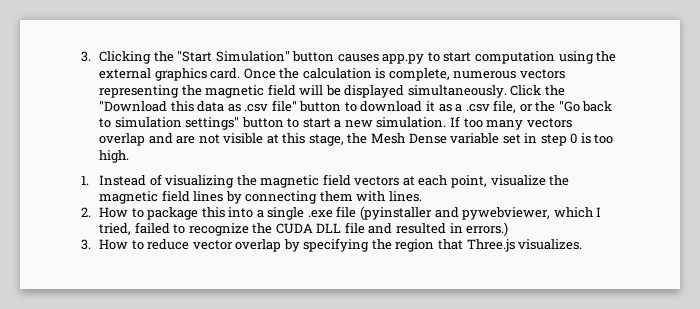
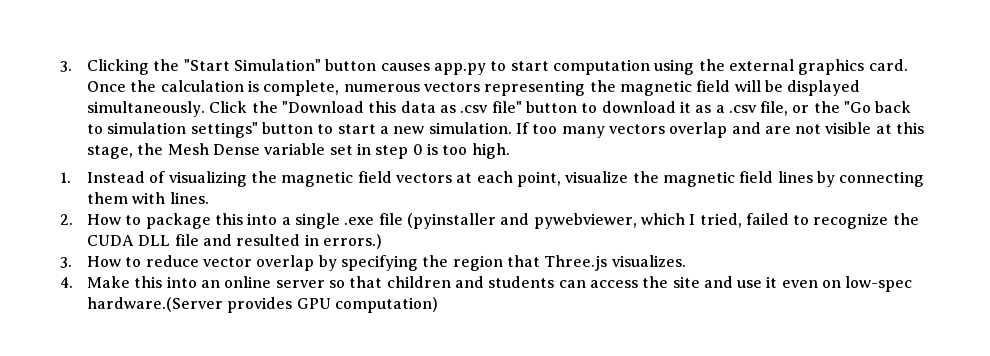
+ 4. Make this into an online server so that children and students can access the site and use it even on low-spec hardware.(Server provides GPU computation)

